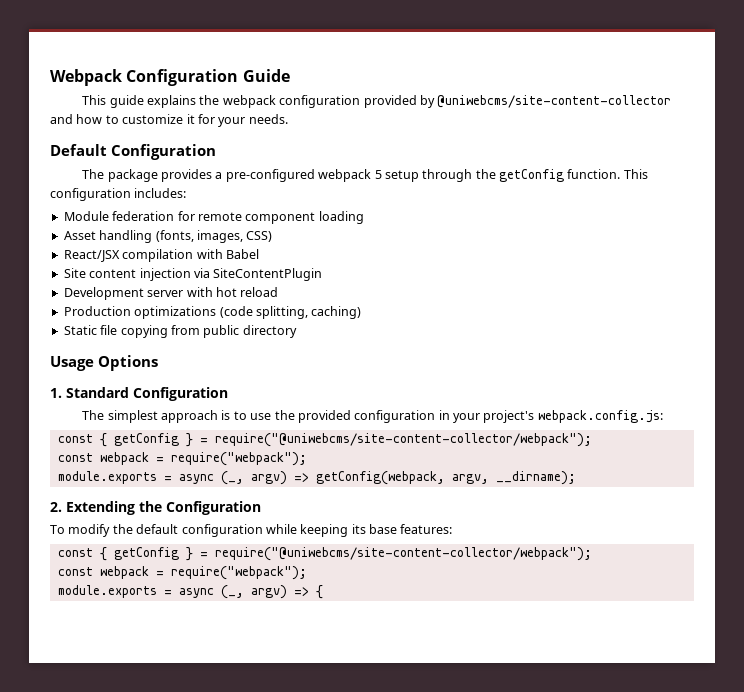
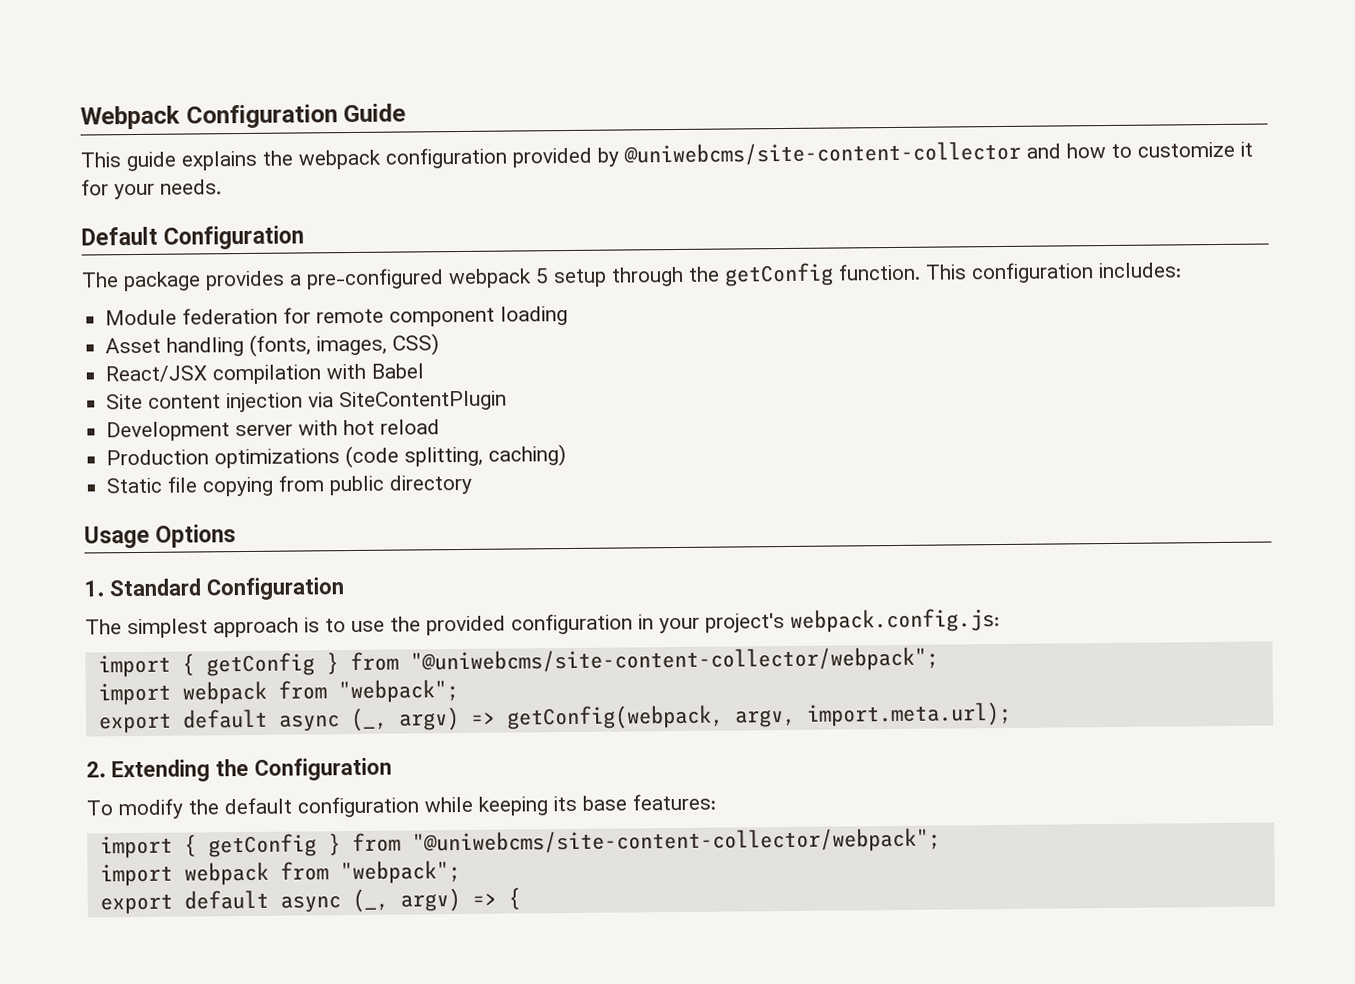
  The simplest approach is to use the provided configuration in your project's webpack.config.js:
- const { getConfig } = require("@uniwebcms/site-content-collector/webpack");
- const webpack = require("webpack");
- module.exports = async (_, argv) => getConfig(webpack, argv, __dirname);
+ import { getConfig } from "@uniwebcms/site-content-collector/webpack";
+ import webpack from "webpack";
+ export default async (_, argv) => getConfig(webpack, argv, import.meta.url);
  To modify the default configuration while keeping its base features:
- const { getConfig } = require("@uniwebcms/site-content-collector/webpack");
- const webpack = require("webpack");
- module.exports = async (_, argv) => {
+ import { getConfig } from "@uniwebcms/site-content-collector/webpack";
+ import webpack from "webpack";
+ export default async (_, argv) => {

